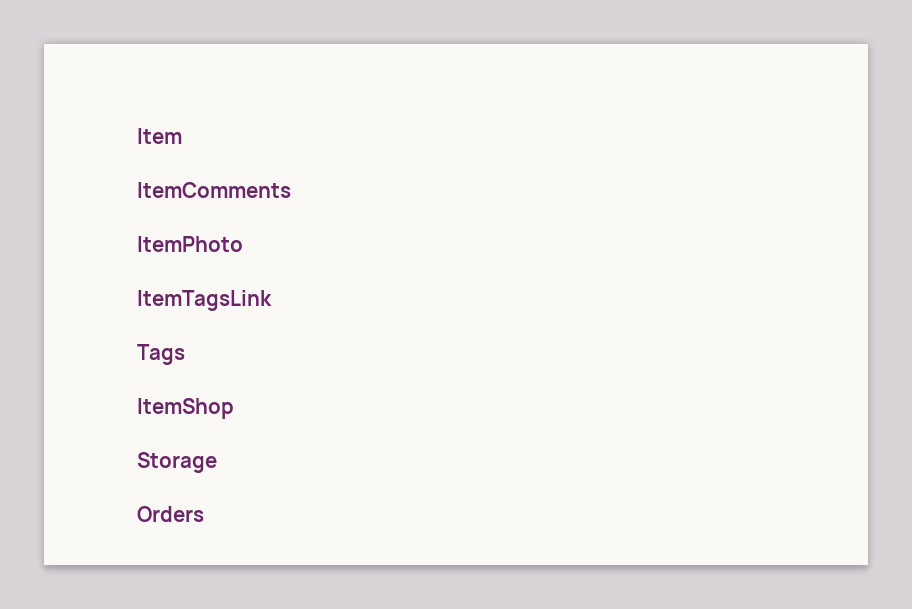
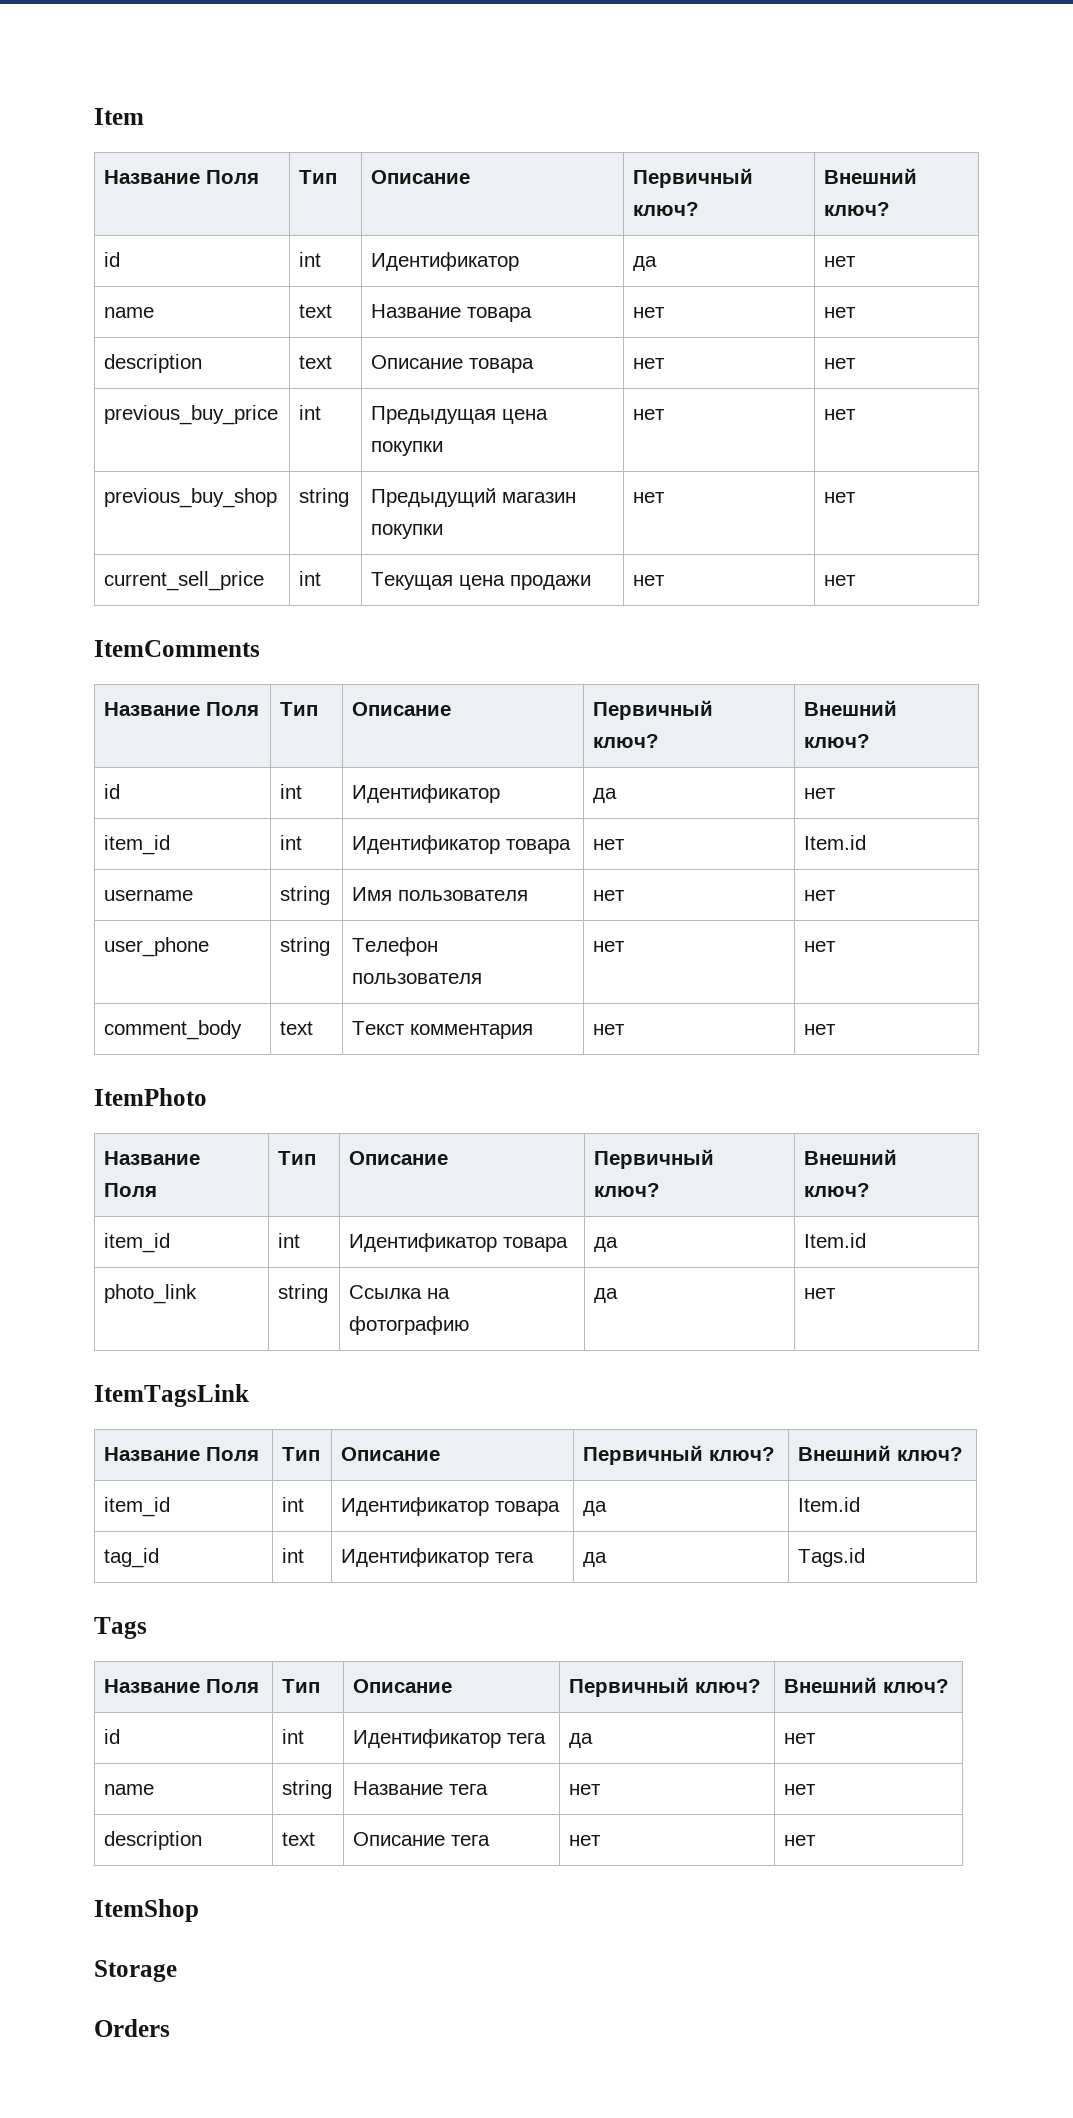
  Item
+ Название Поля | Тип | Описание | Первичный ключ? | Внешний ключ?
+ id | int | Идентификатор | да | нет
+ name | text | Название товара | нет | нет
+ description | text | Описание товара | нет | нет
+ previous_buy_price | int | Предыдущая цена покупки | нет | нет
+ previous_buy_shop | string | Предыдущий магазин покупки | нет | нет
+ current_sell_price | int | Текущая цена продажи | нет | нет
  ItemComments
+ Название Поля | Тип | Описание | Первичный ключ? | Внешний ключ?
+ id | int | Идентификатор | да | нет
+ item_id | int | Идентификатор товара | нет | Item.id
+ username | string | Имя пользователя | нет | нет
+ user_phone | string | Телефон пользователя | нет | нет
+ comment_body | text | Текст комментария | нет | нет
  ItemPhoto
+ Название Поля | Тип | Описание | Первичный ключ? | Внешний ключ?
+ item_id | int | Идентификатор товара | да | Item.id
+ photo_link | string | Ссылка на фотографию | да | нет
  ItemTagsLink
+ Название Поля | Тип | Описание | Первичный ключ? | Внешний ключ?
+ item_id | int | Идентификатор товара | да | Item.id
+ tag_id | int | Идентификатор тега | да | Tags.id
  Tags
+ Название Поля | Тип | Описание | Первичный ключ? | Внешний ключ?
+ id | int | Идентификатор тега | да | нет
+ name | string | Название тега | нет | нет
+ description | text | Описание тега | нет | нет

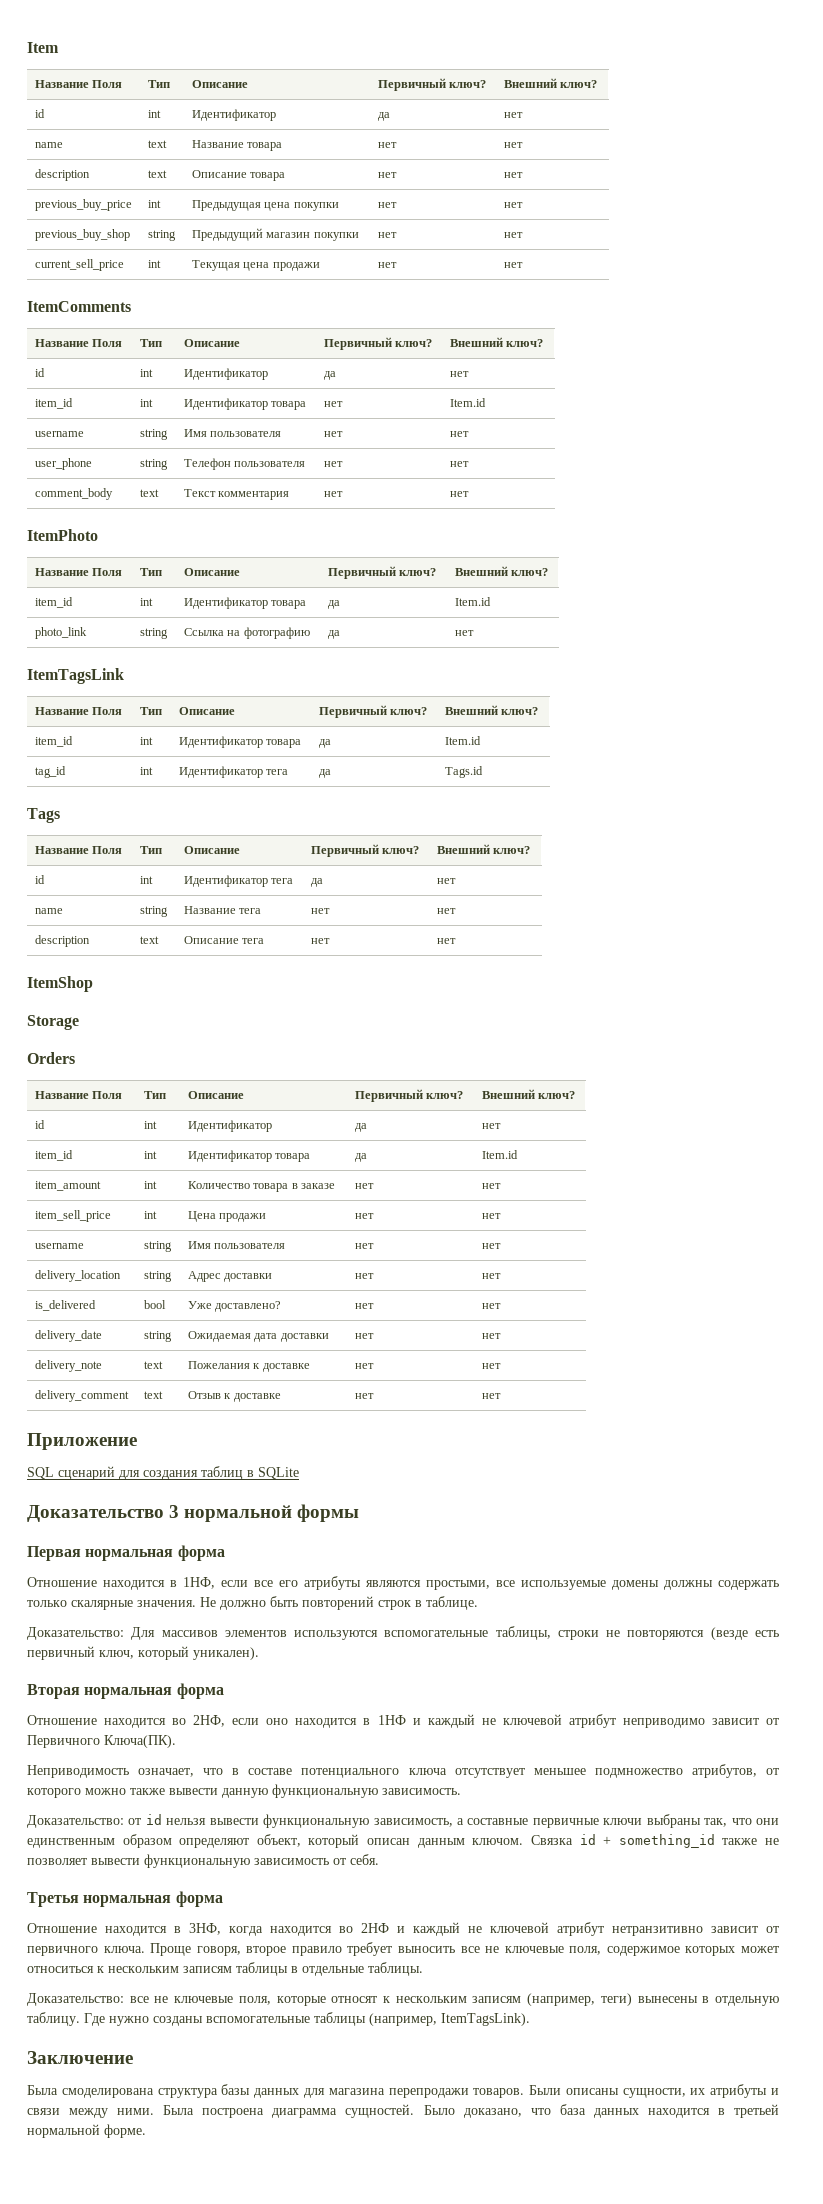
  Orders
+ Название Поля | Тип | Описание | Первичный ключ? | Внешний ключ?
+ id | int | Идентификатор | да | нет
+ item_id | int | Идентификатор товара | да | Item.id
+ item_amount | int | Количество товара в заказе | нет | нет
+ item_sell_price | int | Цена продажи | нет | нет
+ username | string | Имя пользователя | нет | нет
+ delivery_location | string | Адрес доставки | нет | нет
+ is_delivered | bool | Уже доставлено? | нет | нет
+ delivery_date | string | Ожидаемая дата доставки | нет | нет
+ delivery_note | text | Пожелания к доставке | нет | нет
+ delivery_comment | text | Отзыв к доставке | нет | нет
+ Приложение
+ SQL сценарий для создания таблиц в SQLite
+ Доказательство 3 нормальной формы
+ Первая нормальная форма
+ Отношение находится в 1НФ, если все его атрибуты являются простыми, все используемые домены должны содержать только скалярные значения. Не должно быть повторений строк в таблице.
+ Доказательство: Для массивов элементов используются вспомогательные таблицы, строки не повторяются (везде есть первичный ключ, который уникален).
+ Вторая нормальная форма
+ Отношение находится во 2НФ, если оно находится в 1НФ и каждый не ключевой атрибут неприводимо зависит от Первичного Ключа(ПК).
+ Неприводимость означает, что в составе потенциального ключа отсутствует меньшее подмножество атрибутов, от которого можно также вывести данную функциональную зависимость.
+ Доказательство: от id нельзя вывести функциональную зависимость, а составные первичные ключи выбраны так, что они единственным образом определяют объект, который описан данным ключом. Связка id + something_id также не позволяет вывести функциональную зависимость от себя.
+ Третья нормальная форма
+ Отношение находится в 3НФ, когда находится во 2НФ и каждый не ключевой атрибут нетранзитивно зависит от первичного ключа. Проще говоря, второе правило требует выносить все не ключевые поля, содержимое которых может относиться к нескольким записям таблицы в отдельные таблицы.
+ Доказательство: все не ключевые поля, которые относят к нескольким записям (например, теги) вынесены в отдельную таблицу. Где нужно созданы вспомогательные таблицы (например, ItemTagsLink).
+ Заключение
+ Была смоделирована структура базы данных для магазина перепродажи товаров. Были описаны сущности, их атрибуты и связи между ними. Была построена диаграмма сущностей. Было доказано, что база данных находится в третьей нормальной форме.

